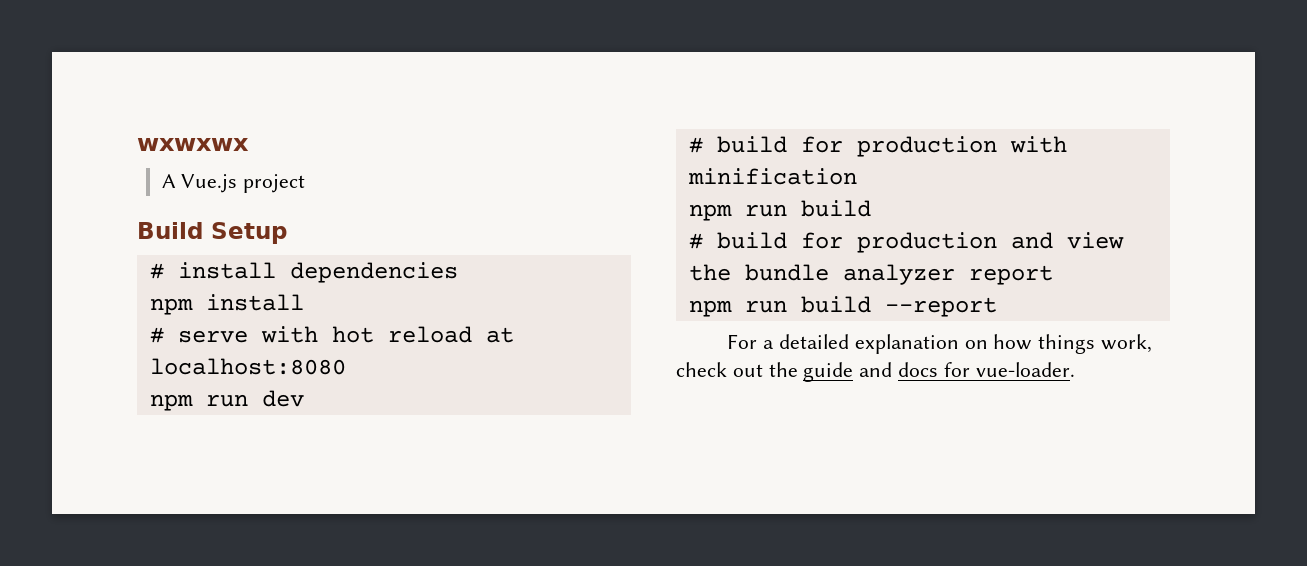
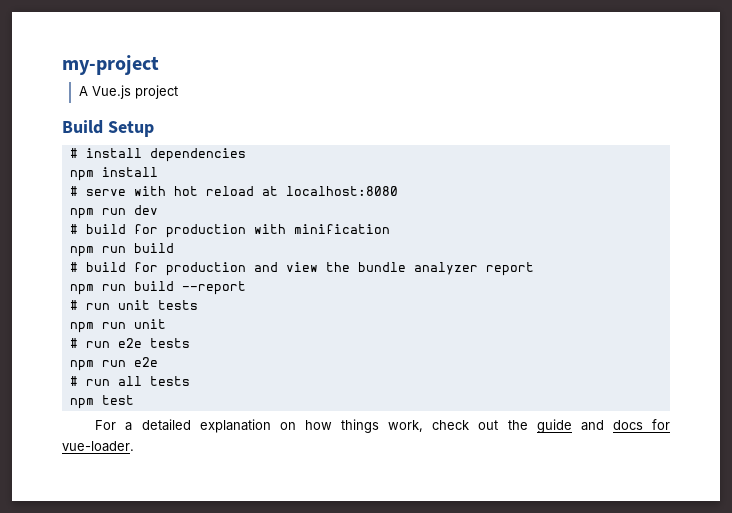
- wxwxwx
+ my-project
+ # run unit tests
+ npm run unit
+ # run e2e tests
+ npm run e2e
+ # run all tests
+ npm test

